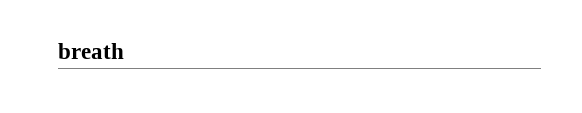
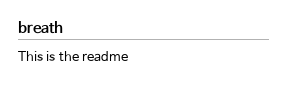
+ This is the readme

